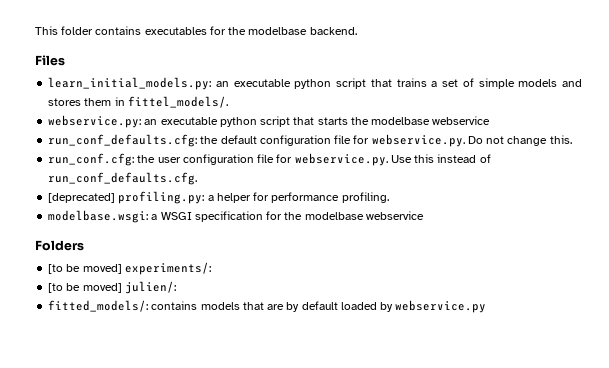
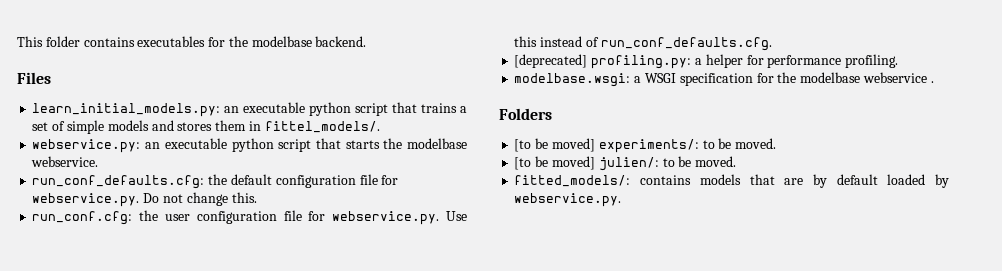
- webservice.py: an executable python script that starts the modelbase webservice
+ webservice.py: an executable python script that starts the modelbase webservice.
- modelbase.wsgi: a WSGI specification for the modelbase webservice
+ modelbase.wsgi: a WSGI specification for the modelbase webservice .
- [to be moved] experiments/:
+ [to be moved] experiments/: to be moved.
- [to be moved] julien/:
+ [to be moved] julien/: to be moved.
- fitted_models/: contains models that are by default loaded by webservice.py
+ fitted_models/: contains models that are by default loaded by webservice.py.

